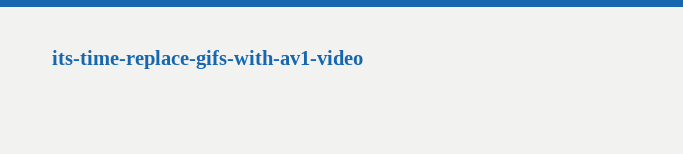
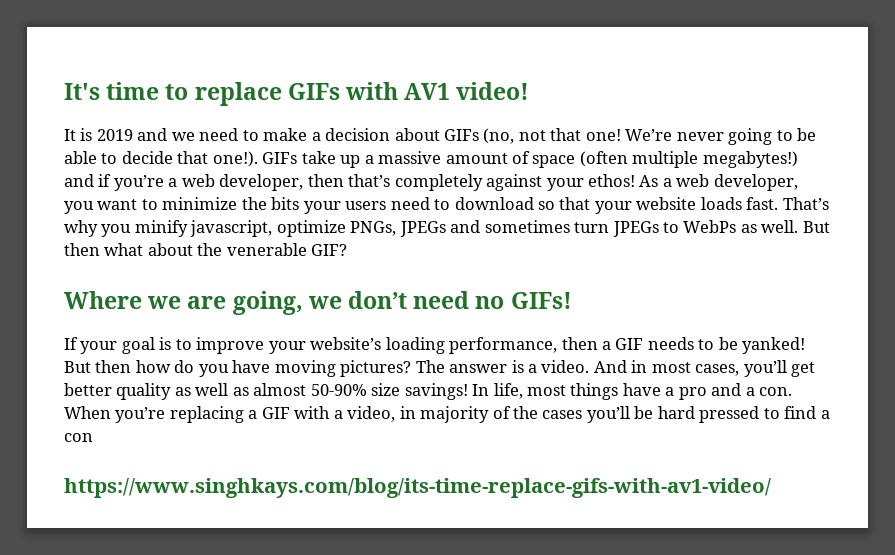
- its-time-replace-gifs-with-av1-video
+ It's time to replace GIFs with AV1 video!
+ It is 2019 and we need to make a decision about GIFs (no, not that one! We’re never going to be able to decide that one!). GIFs take up a massive amount of space (often multiple megabytes!) and if you’re a web developer, then that’s completely against your ethos! As a web developer, you want to minimize the bits your users need to download so that your website loads fast. That’s why you minify javascript, optimize PNGs, JPEGs and sometimes turn JPEGs to WebPs as well. But then what about the venerable GIF?
+ Where we are going, we don’t need no GIFs!
+ If your goal is to improve your website’s loading performance, then a GIF needs to be yanked! But then how do you have moving pictures? The answer is a video. And in most cases, you’ll get better quality as well as almost 50-90% size savings! In life, most things have a pro and a con. When you’re replacing a GIF with a video, in majority of the cases you’ll be hard pressed to find a con
+ https://www.singhkays.com/blog/its-time-replace-gifs-with-av1-video/

